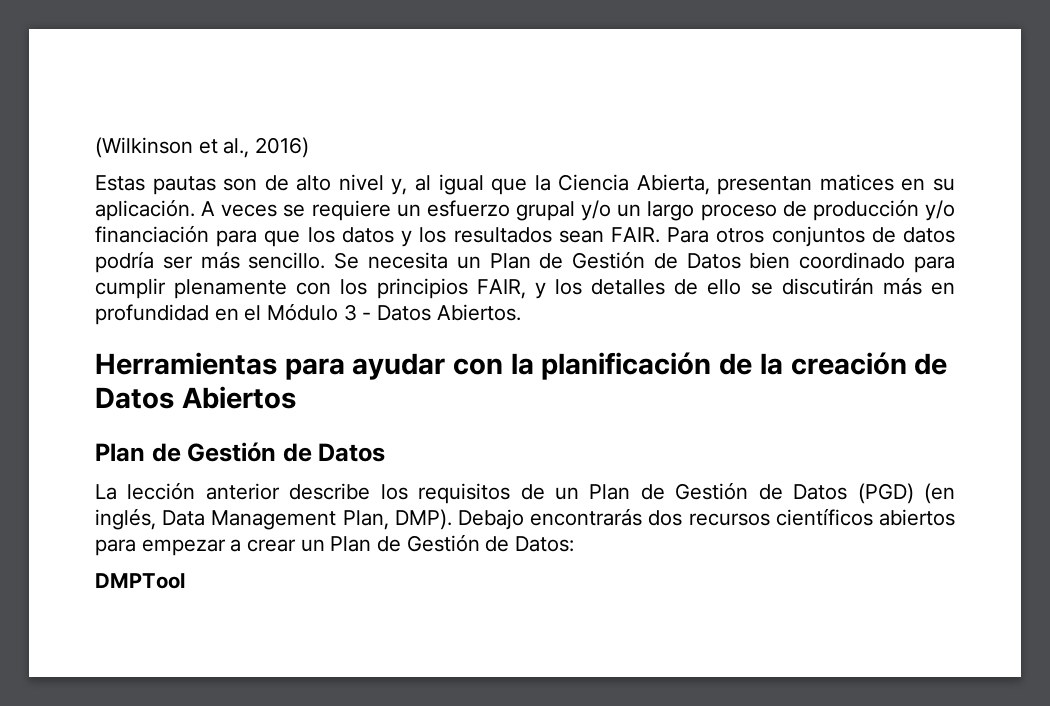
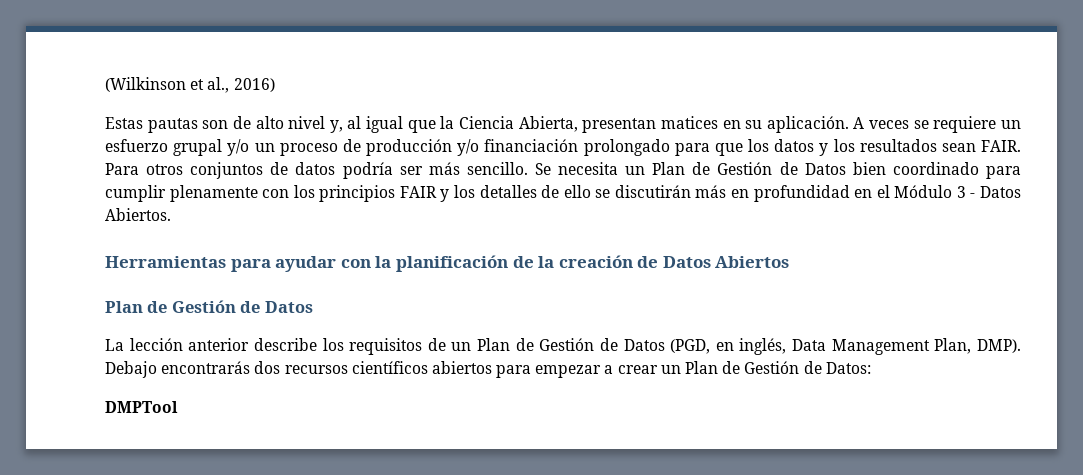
- A veces se requiere un esfuerzo grupal y/o un largo proceso de producción y/o financiación para que los datos y los resultados sean FAIR.
+ A veces se requiere un esfuerzo grupal y/o un proceso de producción y/o financiación prolongado para que los datos y los resultados sean FAIR.
- Se necesita un Plan de Gestión de Datos bien coordinado para cumplir plenamente con los principios FAIR, y los detalles de ello se discutirán más en profundidad en el Módulo 3 - Datos Abiertos.
+ Se necesita un Plan de Gestión de Datos bien coordinado para cumplir plenamente con los principios FAIR y los detalles de ello se discutirán más en profundidad en el Módulo 3 - Datos Abiertos.
- La lección anterior describe los requisitos de un Plan de Gestión de Datos (PGD) (en inglés, Data Management Plan, DMP).
+ La lección anterior describe los requisitos de un Plan de Gestión de Datos (PGD, en inglés, Data Management Plan, DMP).

